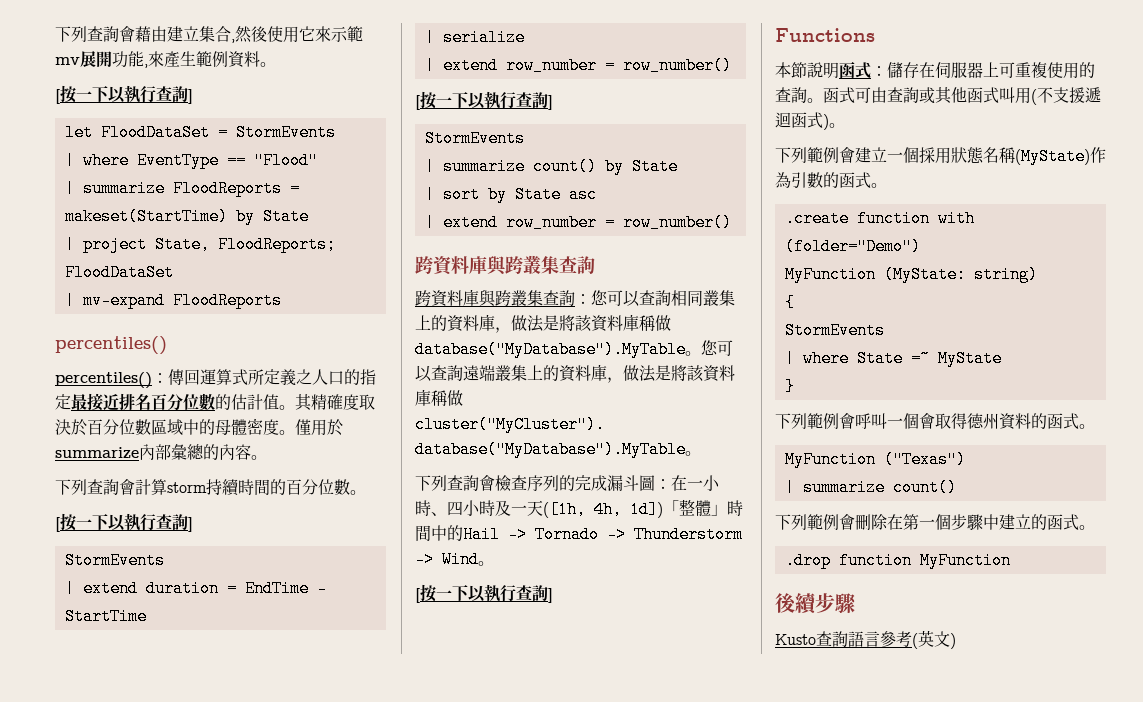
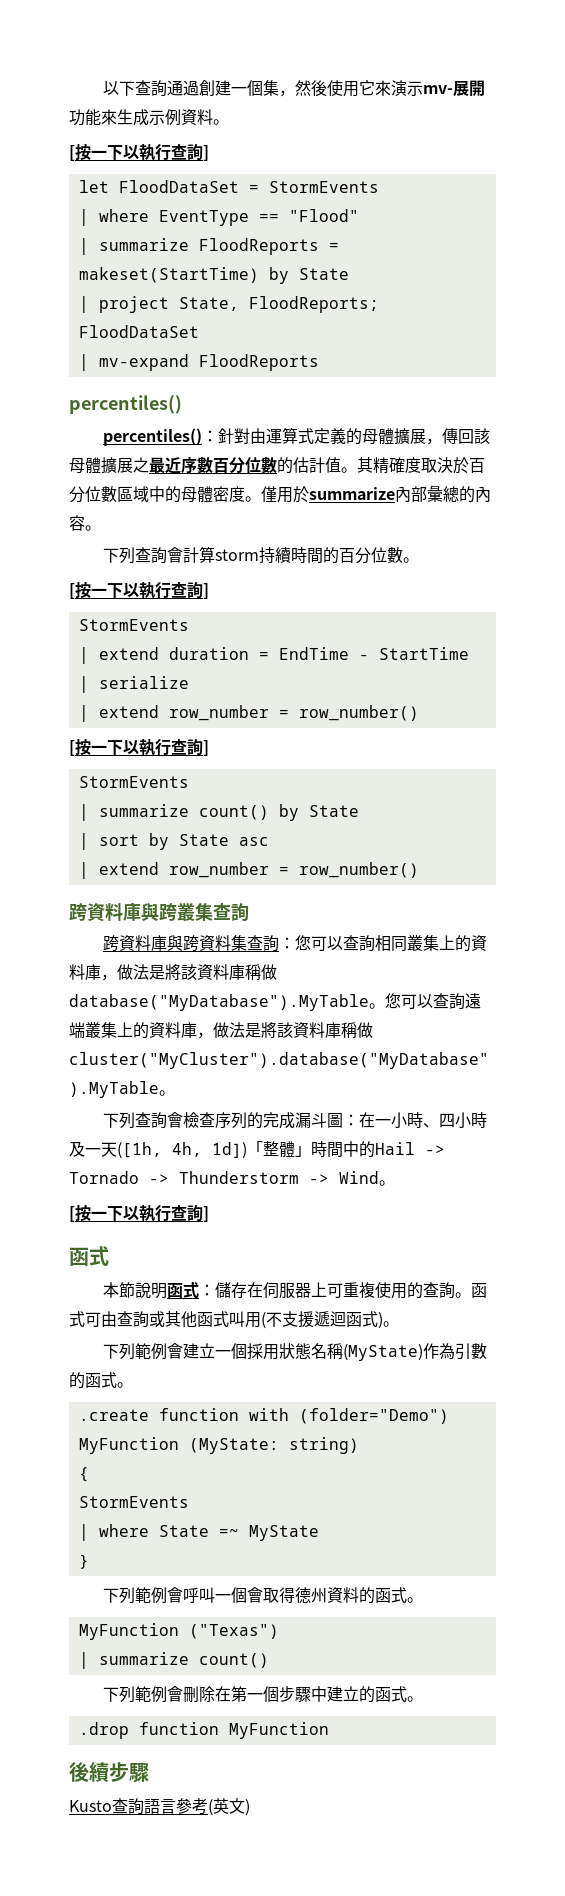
- 下列查詢會藉由建立集合,然後使用它來示範mv展開功能,來產生範例資料。
+ 以下查詢通過創建一個集，然後使用它來演示mv-展開功能來生成示例資料。
- percentiles()：傳回運算式所定義之人口的指定最接近排名百分位數的估計值。
+ percentiles()：針對由運算式定義的母體擴展，傳回該母體擴展之最近序數百分位數的估計值。
- 跨資料庫與跨叢集查詢：您可以查詢相同叢集上的資料庫，做法是將該資料庫稱做database("MyDatabase").MyTable。
+ 跨資料庫與跨資料集查詢：您可以查詢相同叢集上的資料庫，做法是將該資料庫稱做database("MyDatabase").MyTable。
  下列查詢會檢查序列的完成漏斗圖：在一小時、四小時及一天([1h, 4h, 1d])「整體」時間中的Hail -> Tornado -> Thunderstorm -> Wind。
  [按一下以執行查詢]
- Functions
+ 函式

